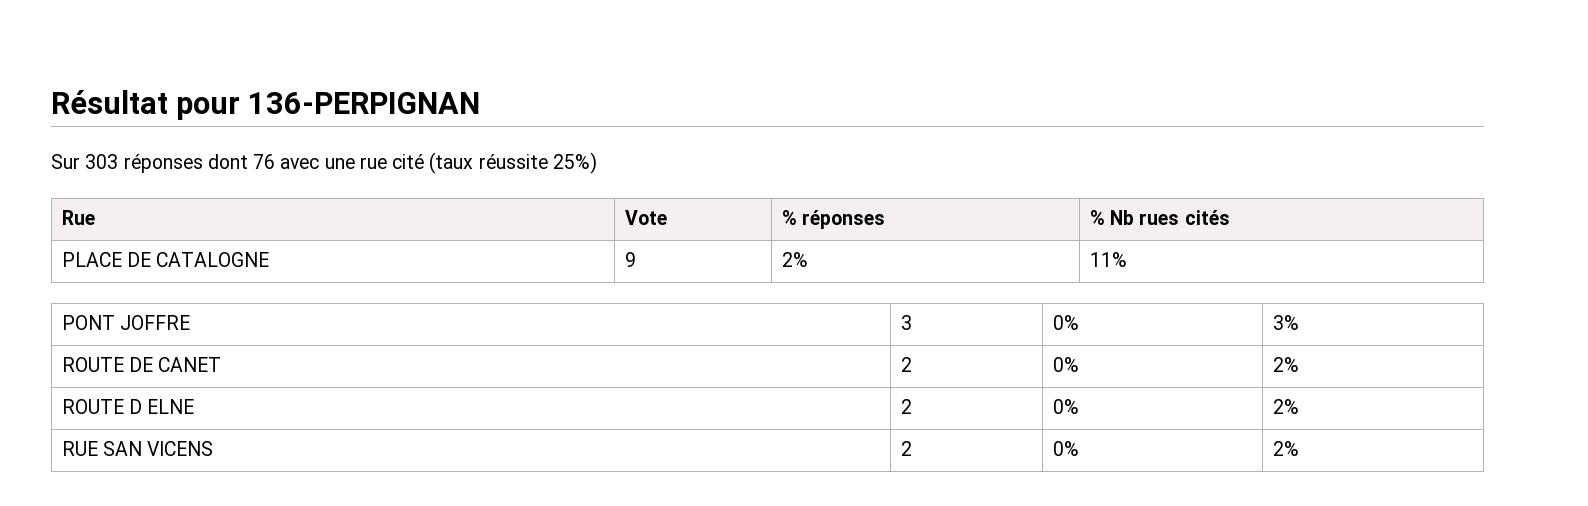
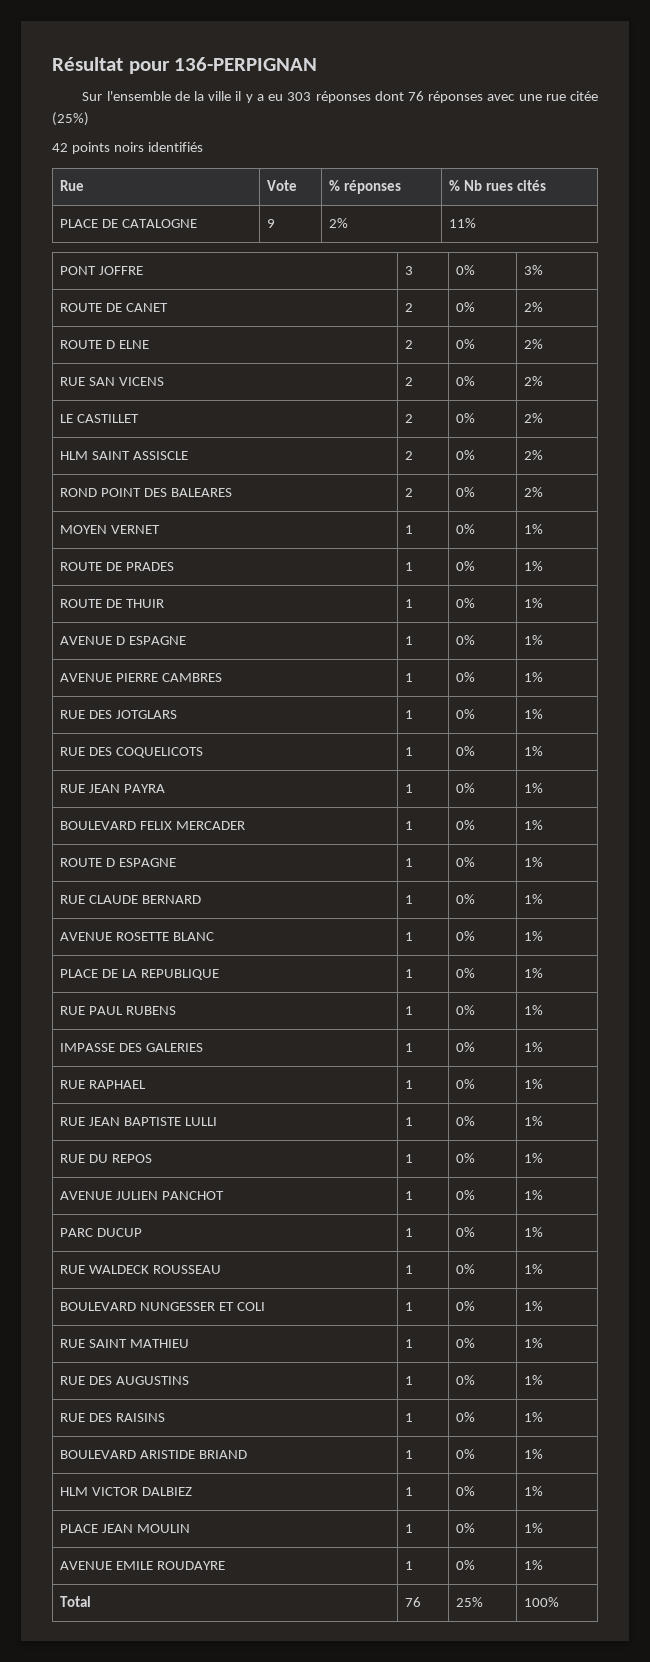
- Sur 303 réponses dont 76 avec une rue cité (taux réussite 25%)
+ Sur l'ensemble de la ville il y a eu 303 réponses dont 76 réponses avec une rue citée (25%)
+ 42 points noirs identifiés
+ LE CASTILLET | 2 | 0% | 2%
+ HLM SAINT ASSISCLE | 2 | 0% | 2%
+ ROND POINT DES BALEARES | 2 | 0% | 2%
+ MOYEN VERNET | 1 | 0% | 1%
+ ROUTE DE PRADES | 1 | 0% | 1%
+ ROUTE DE THUIR | 1 | 0% | 1%
+ AVENUE D ESPAGNE | 1 | 0% | 1%
+ AVENUE PIERRE CAMBRES | 1 | 0% | 1%
+ RUE DES JOTGLARS | 1 | 0% | 1%
+ RUE DES COQUELICOTS | 1 | 0% | 1%
+ RUE JEAN PAYRA | 1 | 0% | 1%
+ BOULEVARD FELIX MERCADER | 1 | 0% | 1%
+ ROUTE D ESPAGNE | 1 | 0% | 1%
+ RUE CLAUDE BERNARD | 1 | 0% | 1%
+ AVENUE ROSETTE BLANC | 1 | 0% | 1%
+ PLACE DE LA REPUBLIQUE | 1 | 0% | 1%
+ RUE PAUL RUBENS | 1 | 0% | 1%
+ IMPASSE DES GALERIES | 1 | 0% | 1%
+ RUE RAPHAEL | 1 | 0% | 1%
+ RUE JEAN BAPTISTE LULLI | 1 | 0% | 1%
+ RUE DU REPOS | 1 | 0% | 1%
+ AVENUE JULIEN PANCHOT | 1 | 0% | 1%
+ PARC DUCUP | 1 | 0% | 1%
+ RUE WALDECK ROUSSEAU | 1 | 0% | 1%
+ BOULEVARD NUNGESSER ET COLI | 1 | 0% | 1%
+ RUE SAINT MATHIEU | 1 | 0% | 1%
+ RUE DES AUGUSTINS | 1 | 0% | 1%
+ RUE DES RAISINS | 1 | 0% | 1%
+ BOULEVARD ARISTIDE BRIAND | 1 | 0% | 1%
+ HLM VICTOR DALBIEZ | 1 | 0% | 1%
+ PLACE JEAN MOULIN | 1 | 0% | 1%
+ AVENUE EMILE ROUDAYRE | 1 | 0% | 1%
+ Total | 76 | 25% | 100%

